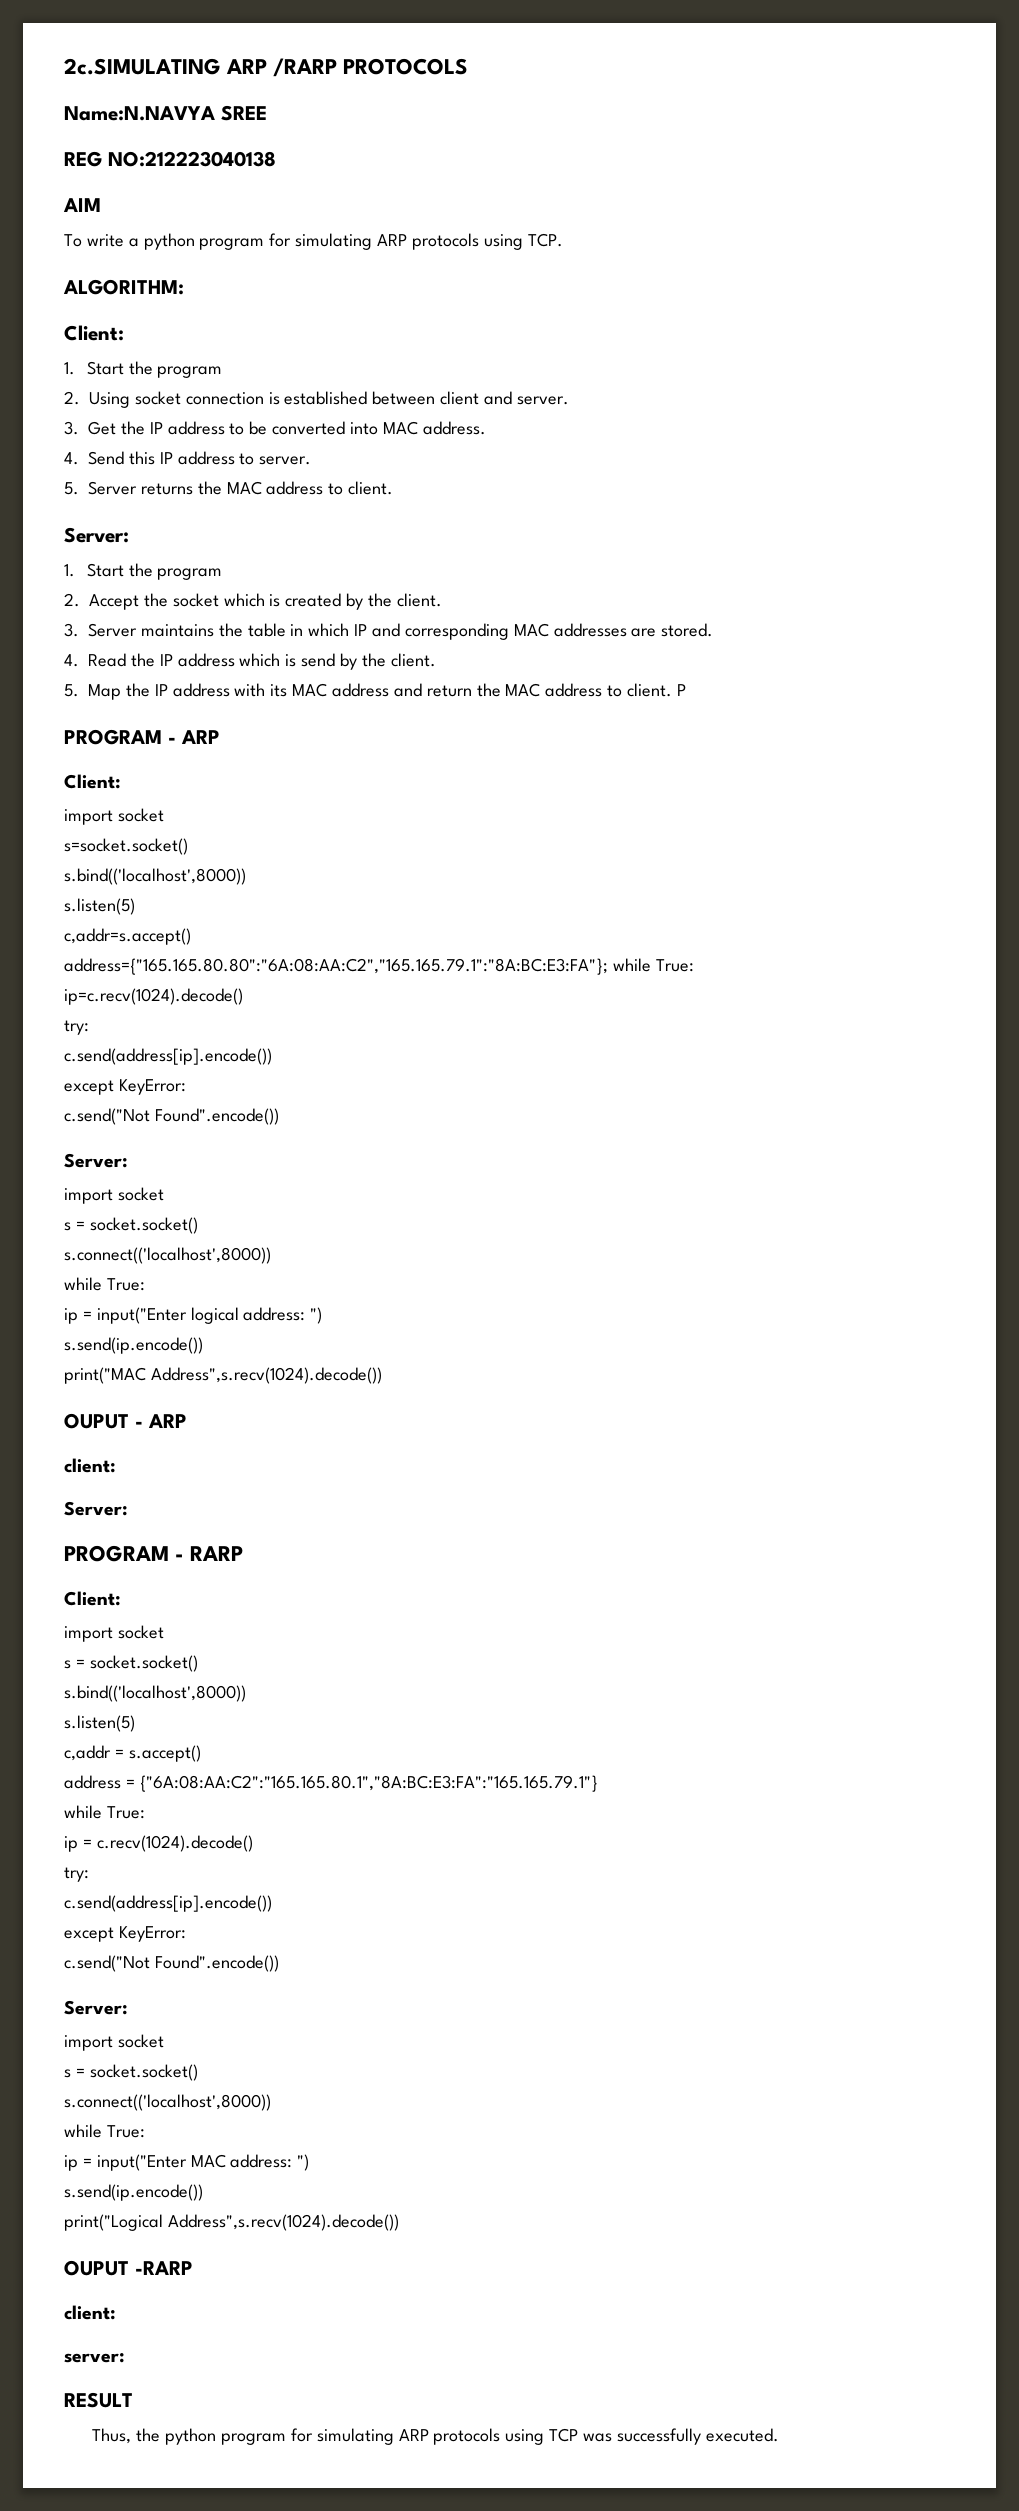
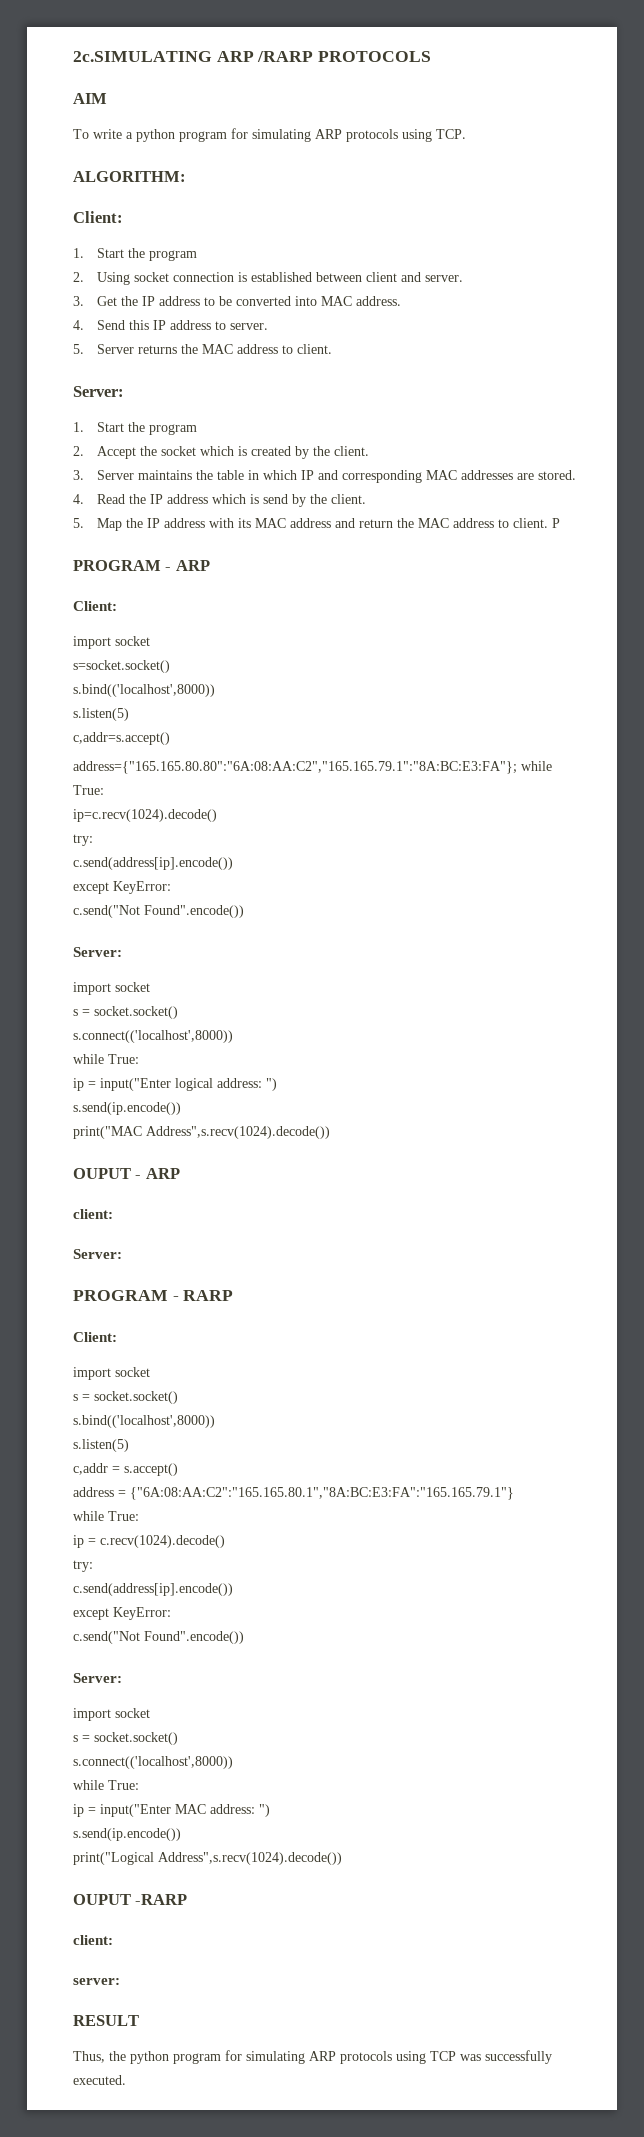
- Name:N.NAVYA SREE
- REG NO:212223040138

